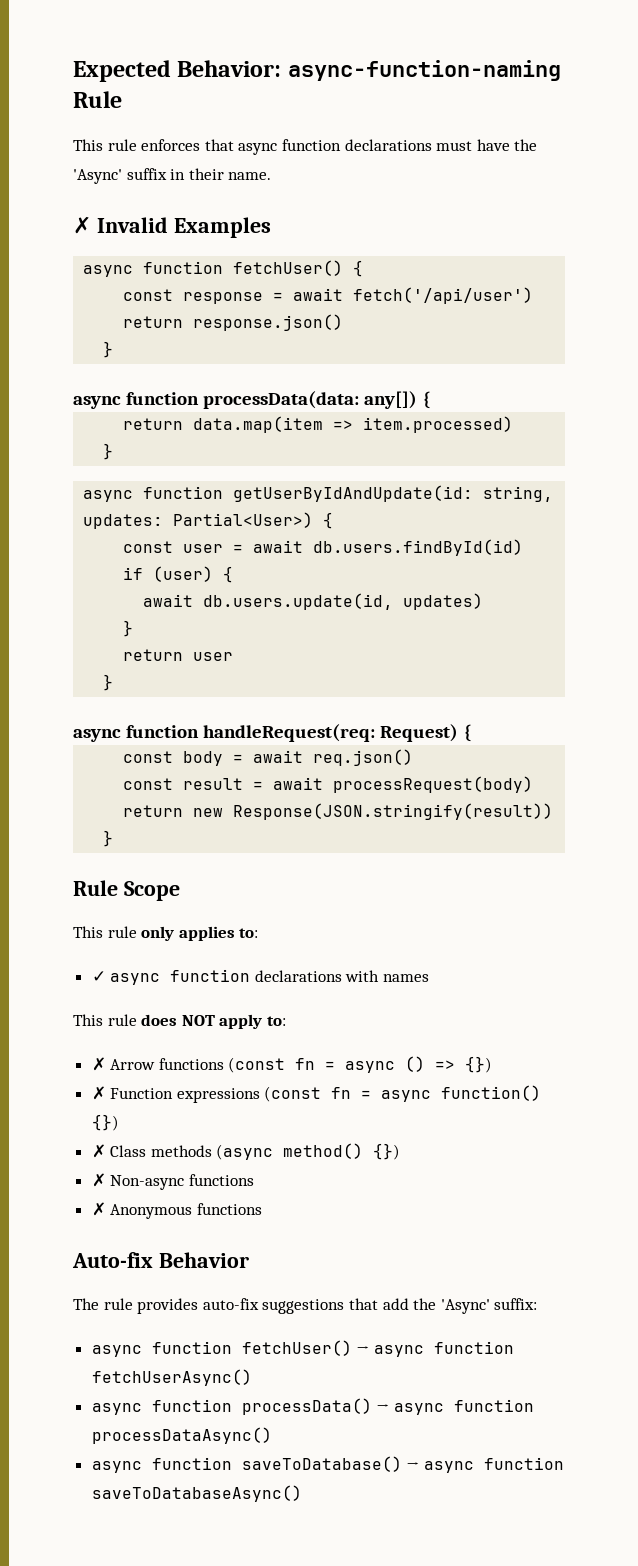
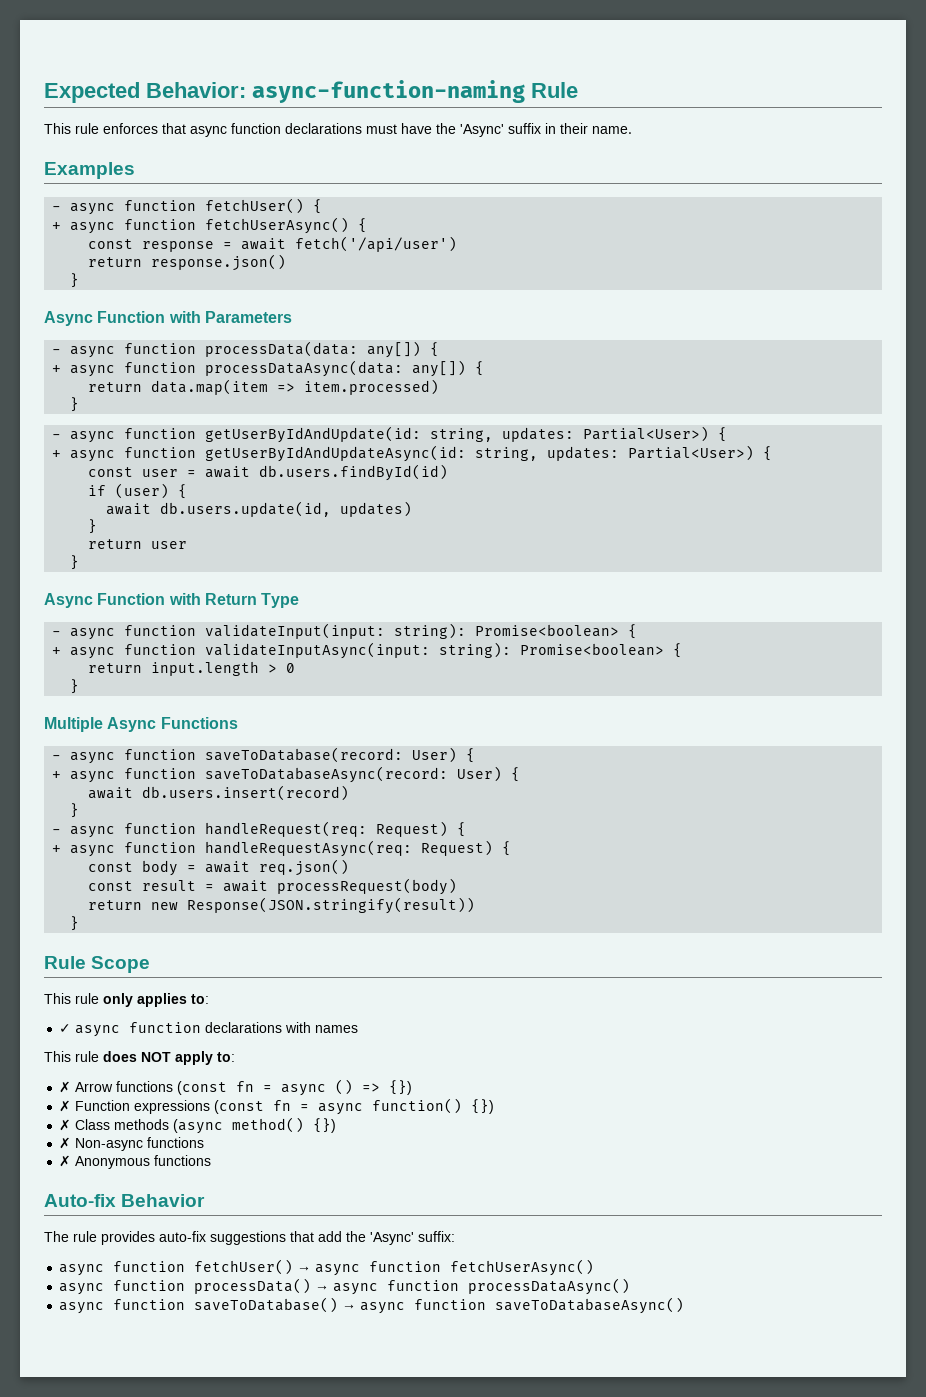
- ✗ Invalid Examples
+ Examples
- async function fetchUser() {
+ - async function fetchUser() {
+ + async function fetchUserAsync() {
- async function processData(data: any[]) {
+ Async Function with Parameters
+ - async function processData(data: any[]) {
+ + async function processDataAsync(data: any[]) {
- async function getUserByIdAndUpdate(id: string, updates: Partial<User>) {
+ - async function getUserByIdAndUpdate(id: string, updates: Partial<User>) {
+ + async function getUserByIdAndUpdateAsync(id: string, updates: Partial<User>) {
- async function handleRequest(req: Request) {
+ Async Function with Return Type
+ - async function validateInput(input: string): Promise<boolean> {
+ + async function validateInputAsync(input: string): Promise<boolean> {
+ return input.length > 0
+ }
+ Multiple Async Functions
+ - async function saveToDatabase(record: User) {
+ + async function saveToDatabaseAsync(record: User) {
+ await db.users.insert(record)
+ }
+ - async function handleRequest(req: Request) {
+ + async function handleRequestAsync(req: Request) {

